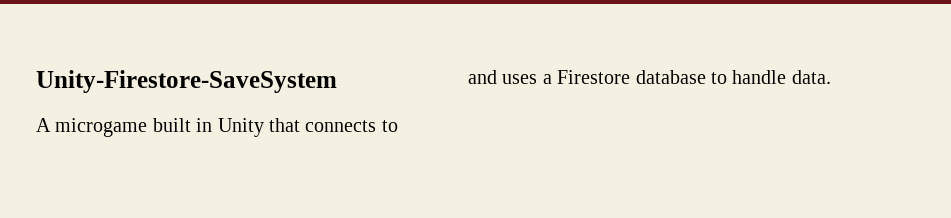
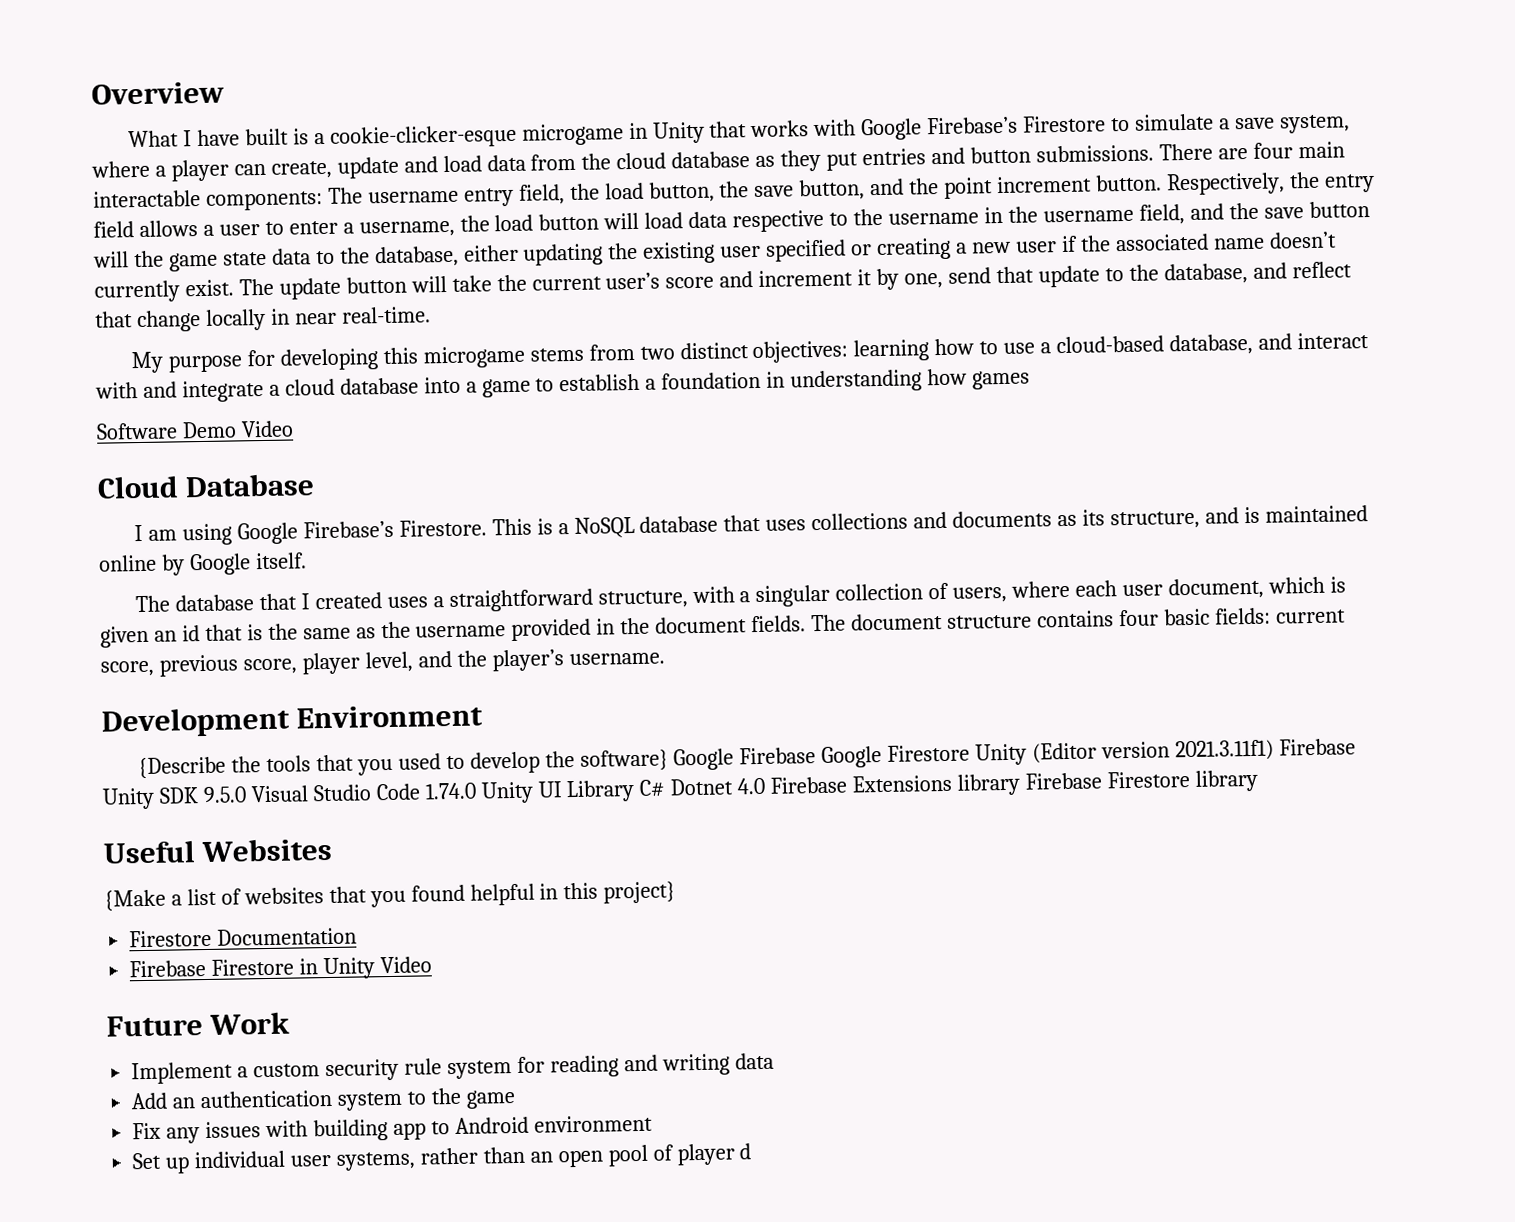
- Unity-Firestore-SaveSystem
- A microgame built in Unity that connects to and uses a Firestore database to handle data.
+ Overview
+ What I have built is a cookie-clicker-esque microgame in Unity that works with Google Firebase’s Firestore to simulate a save system, where a player can create, update and load data from the cloud database as they put entries and button submissions. There are four main interactable components: The username entry field, the load button, the save button, and the point increment button. Respectively, the entry field allows a user to enter a username, the load button will load data respective to the username in the username field, and the save button will the game state data to the database, either updating the existing user specified or creating a new user if the associated name doesn’t currently exist. The update button will take the current user’s score and increment it by one, send that update to the database, and reflect that change locally in near real-time.
+ My purpose for developing this microgame stems from two distinct objectives: learning how to use a cloud-based database, and interact with and integrate a cloud database into a game to establish a foundation in understanding how games
+ Software Demo Video
+ Cloud Database
+ I am using Google Firebase’s Firestore. This is a NoSQL database that uses collections and documents as its structure, and is maintained online by Google itself.
+ The database that I created uses a straightforward structure, with a singular collection of users, where each user document, which is given an id that is the same as the username provided in the document fields. The document structure contains four basic fields: current score, previous score, player level, and the player’s username.
+ Development Environment
+ {Describe the tools that you used to develop the software} Google Firebase Google Firestore Unity (Editor version 2021.3.11f1) Firebase Unity SDK 9.5.0 Visual Studio Code 1.74.0 Unity UI Library C# Dotnet 4.0 Firebase Extensions library Firebase Firestore library
+ Useful Websites
+ {Make a list of websites that you found helpful in this project}
+ Firestore Documentation
+ Firebase Firestore in Unity Video
+ Future Work
+ Implement a custom security rule system for reading and writing data
+ Add an authentication system to the game
+ Fix any issues with building app to Android environment
+ Set up individual user systems, rather than an open pool of player d

